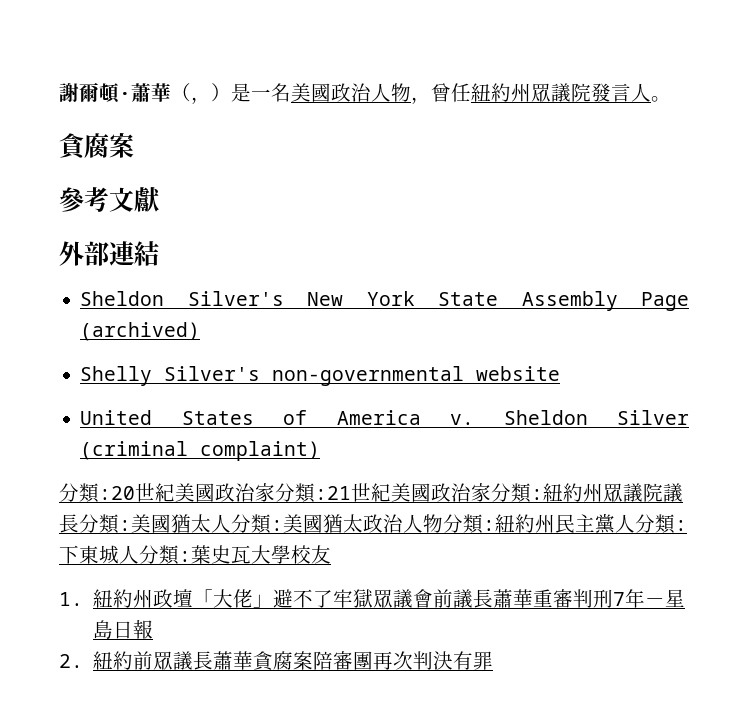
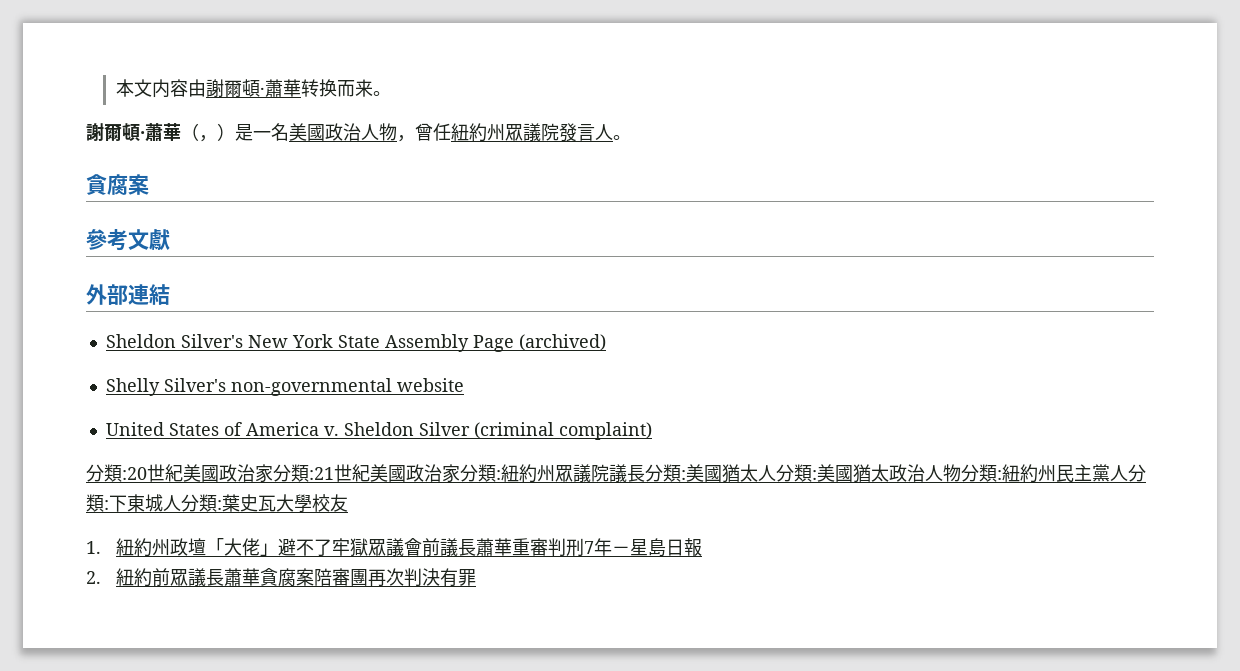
+ 本文内容由謝爾頓·蕭華转换而来。

